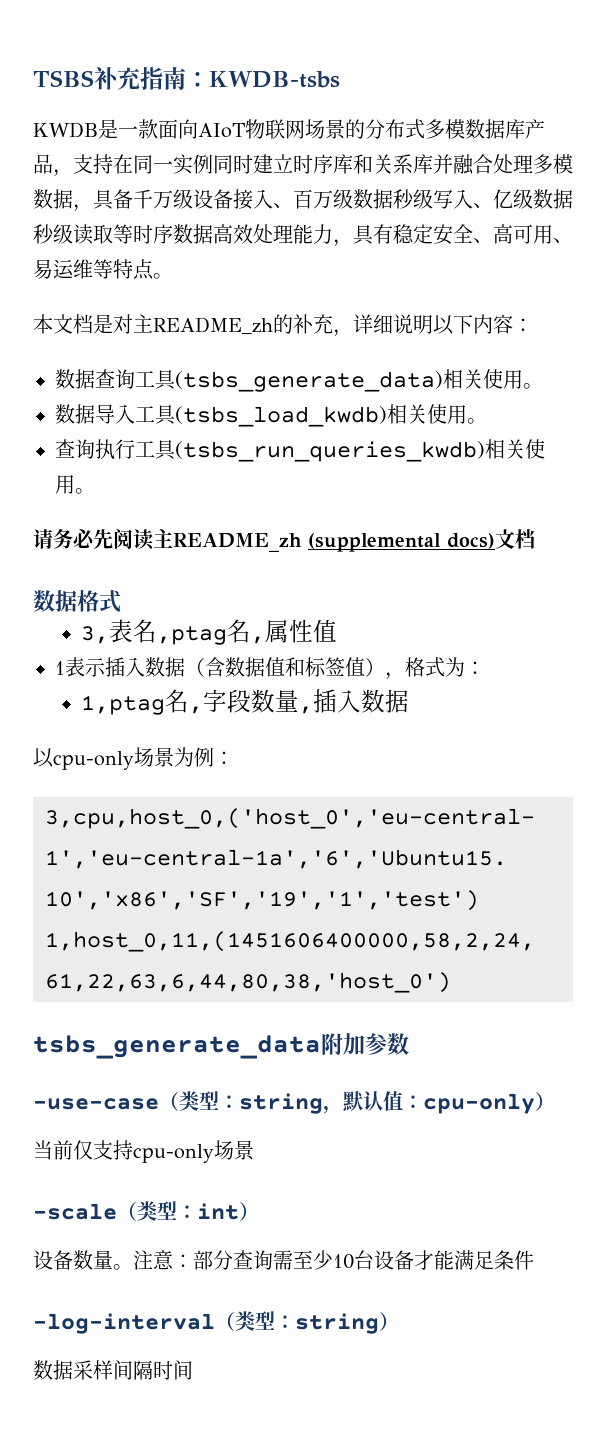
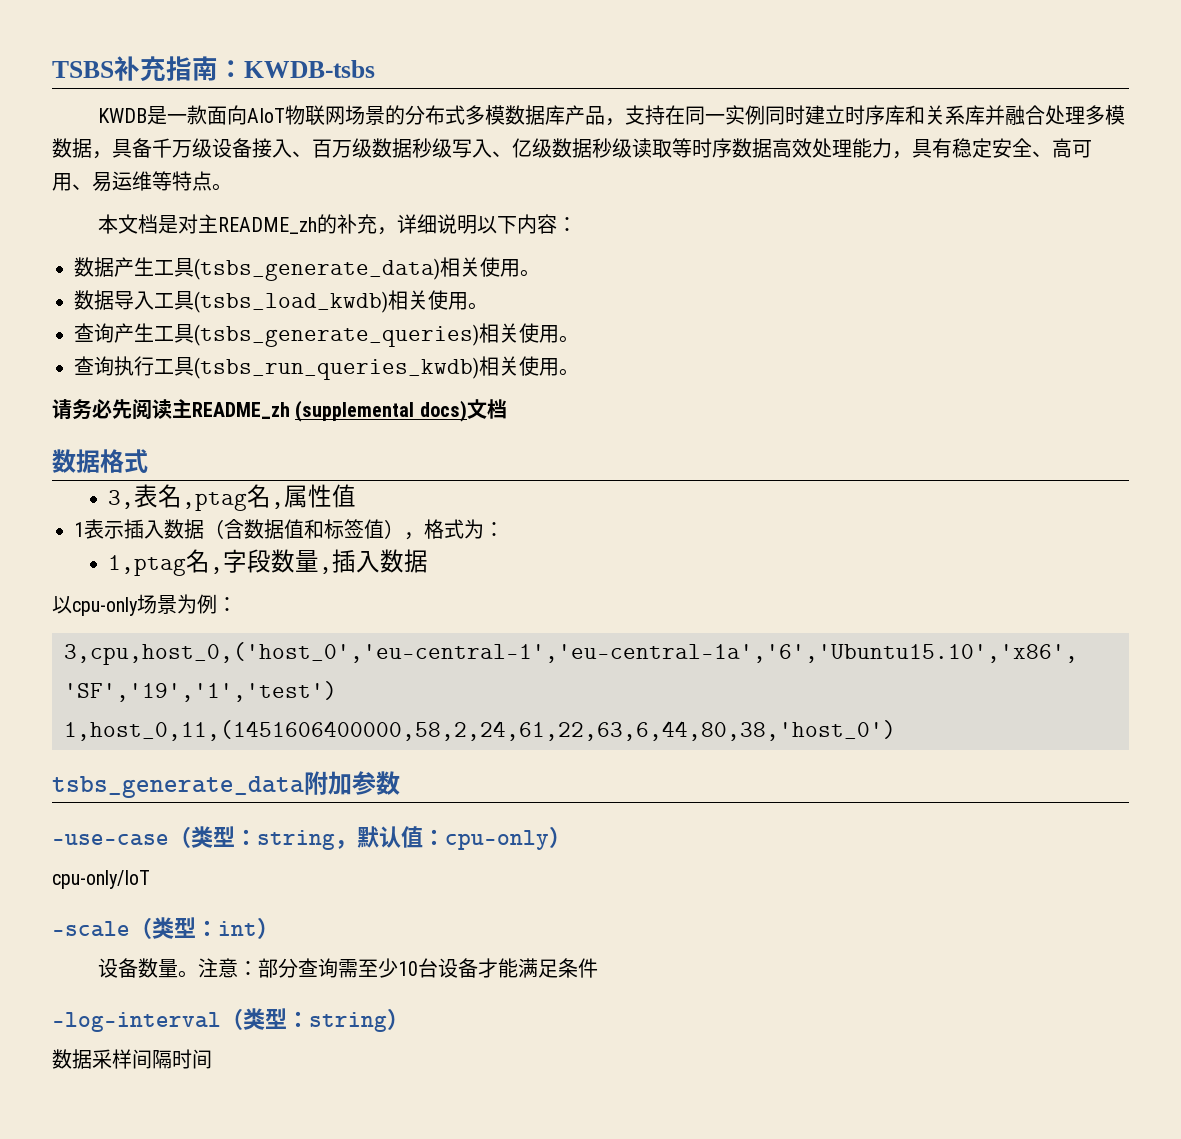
- 数据查询工具(tsbs_generate_data)相关使用。
+ 数据产生工具(tsbs_generate_data)相关使用。
+ 查询产生工具(tsbs_generate_queries)相关使用。
- 当前仅支持cpu-only场景
+ cpu-only/IoT

